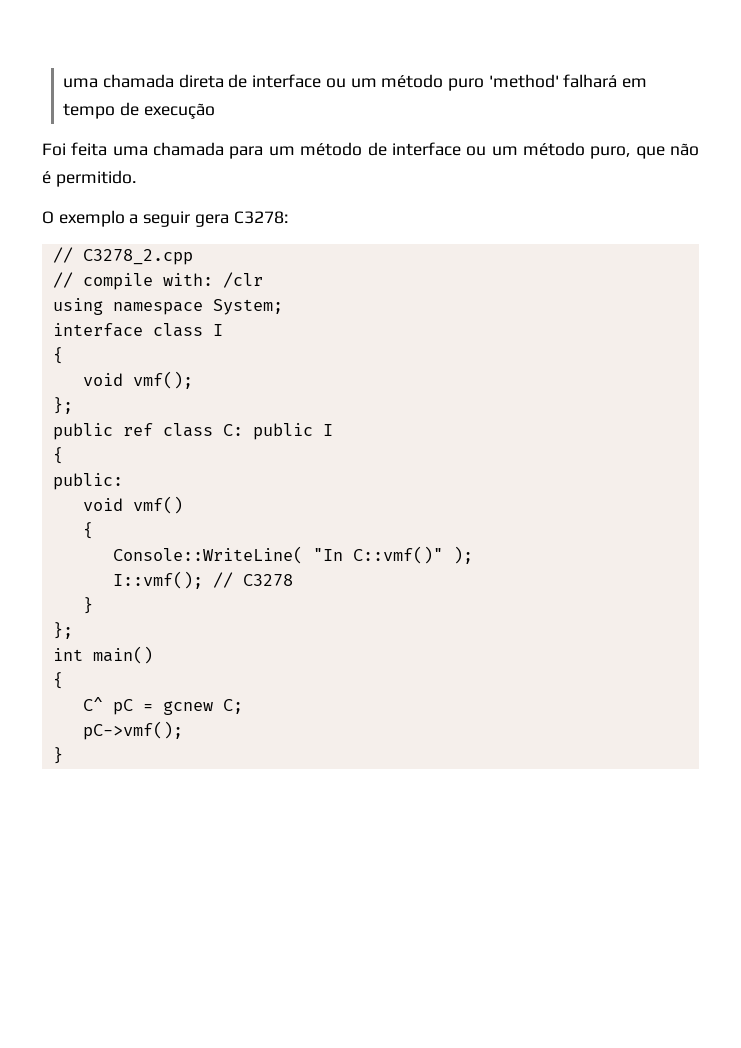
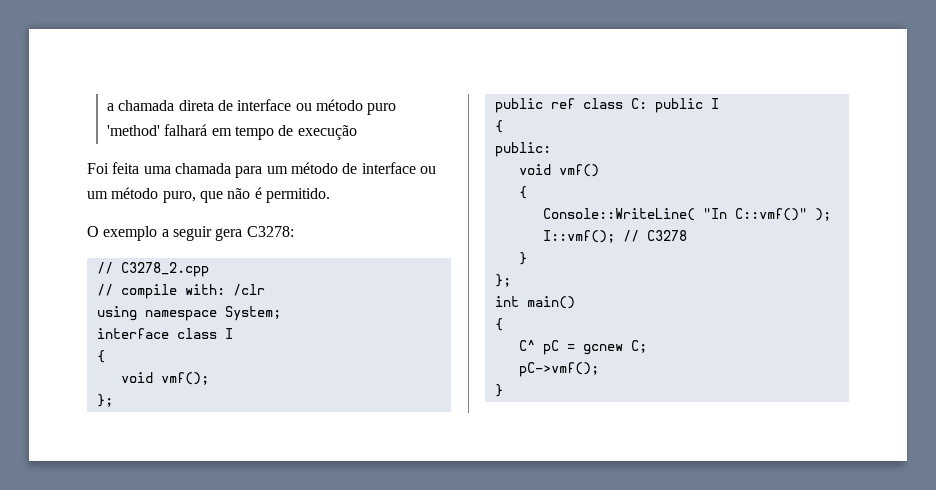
- uma chamada direta de interface ou um método puro 'method' falhará em tempo de execução
+ a chamada direta de interface ou método puro 'method' falhará em tempo de execução

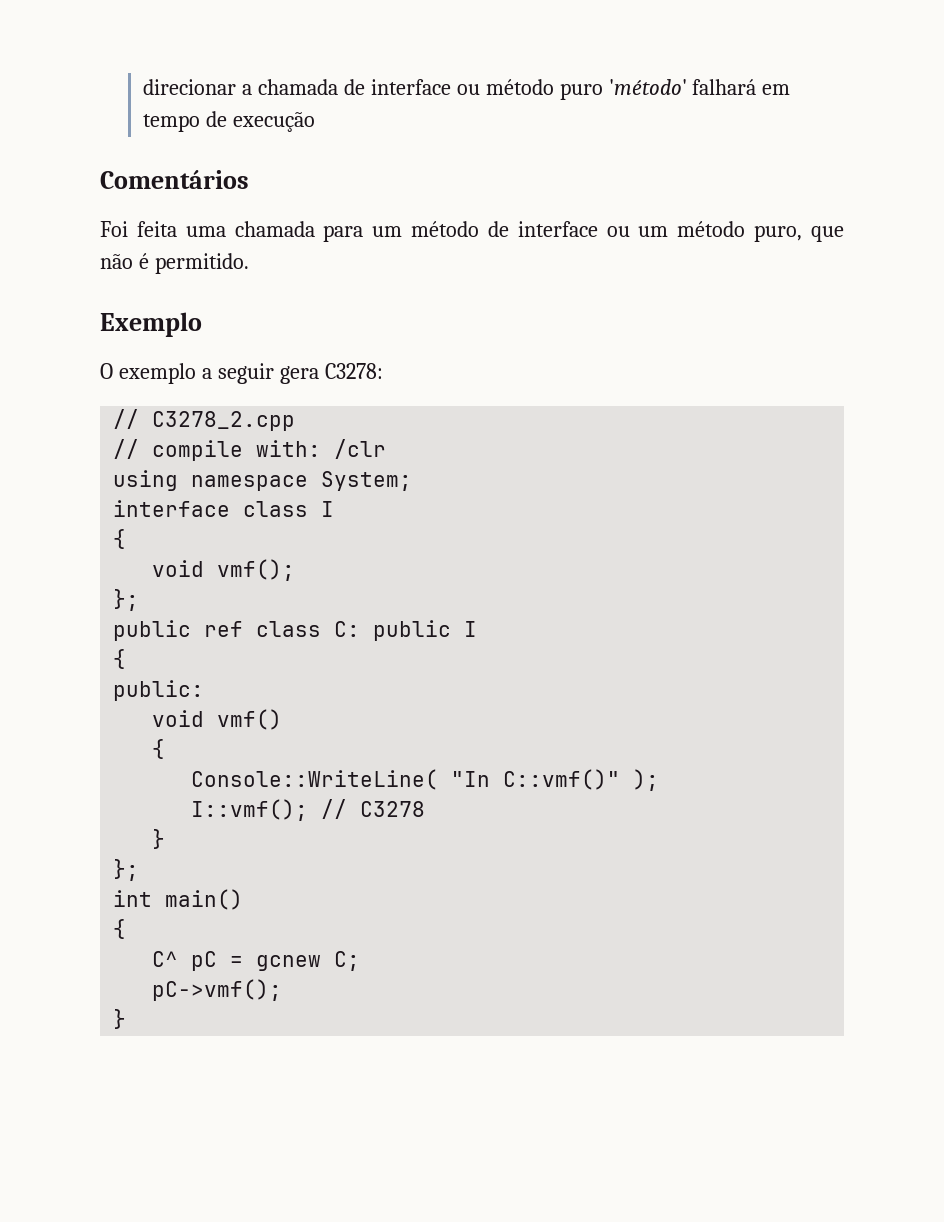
- a chamada direta de interface ou método puro 'method' falhará em tempo de execução
+ direcionar a chamada de interface ou método puro 'método' falhará em tempo de execução
+ Comentários
+ Exemplo

